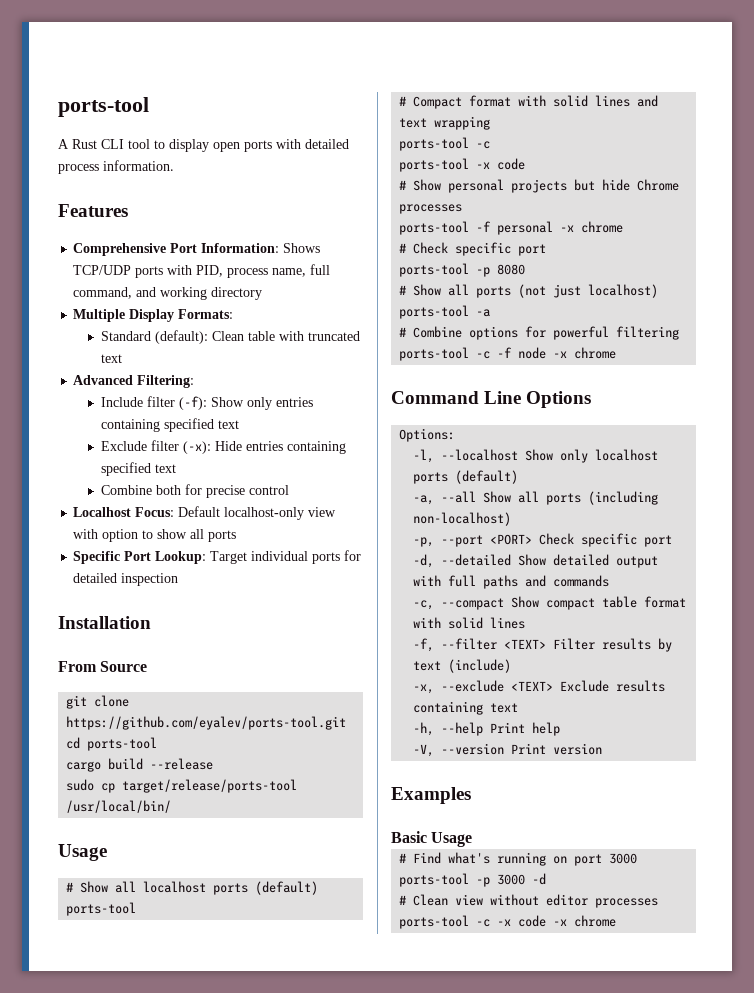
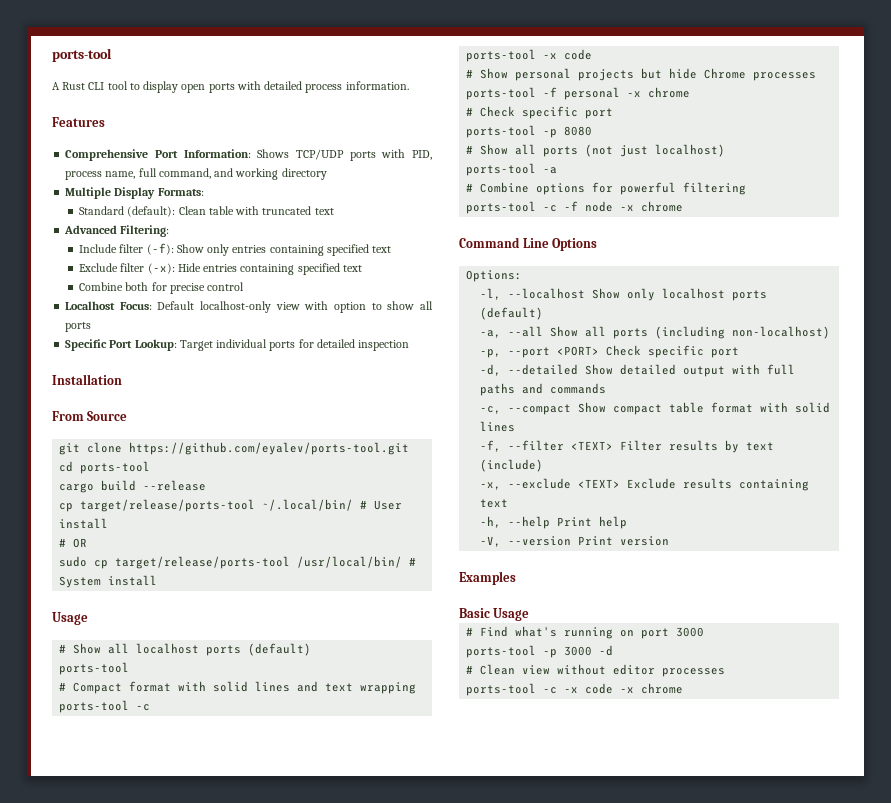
+ cp target/release/ports-tool ~/.local/bin/ # User install
+ # OR
- sudo cp target/release/ports-tool /usr/local/bin/
+ sudo cp target/release/ports-tool /usr/local/bin/ # System install

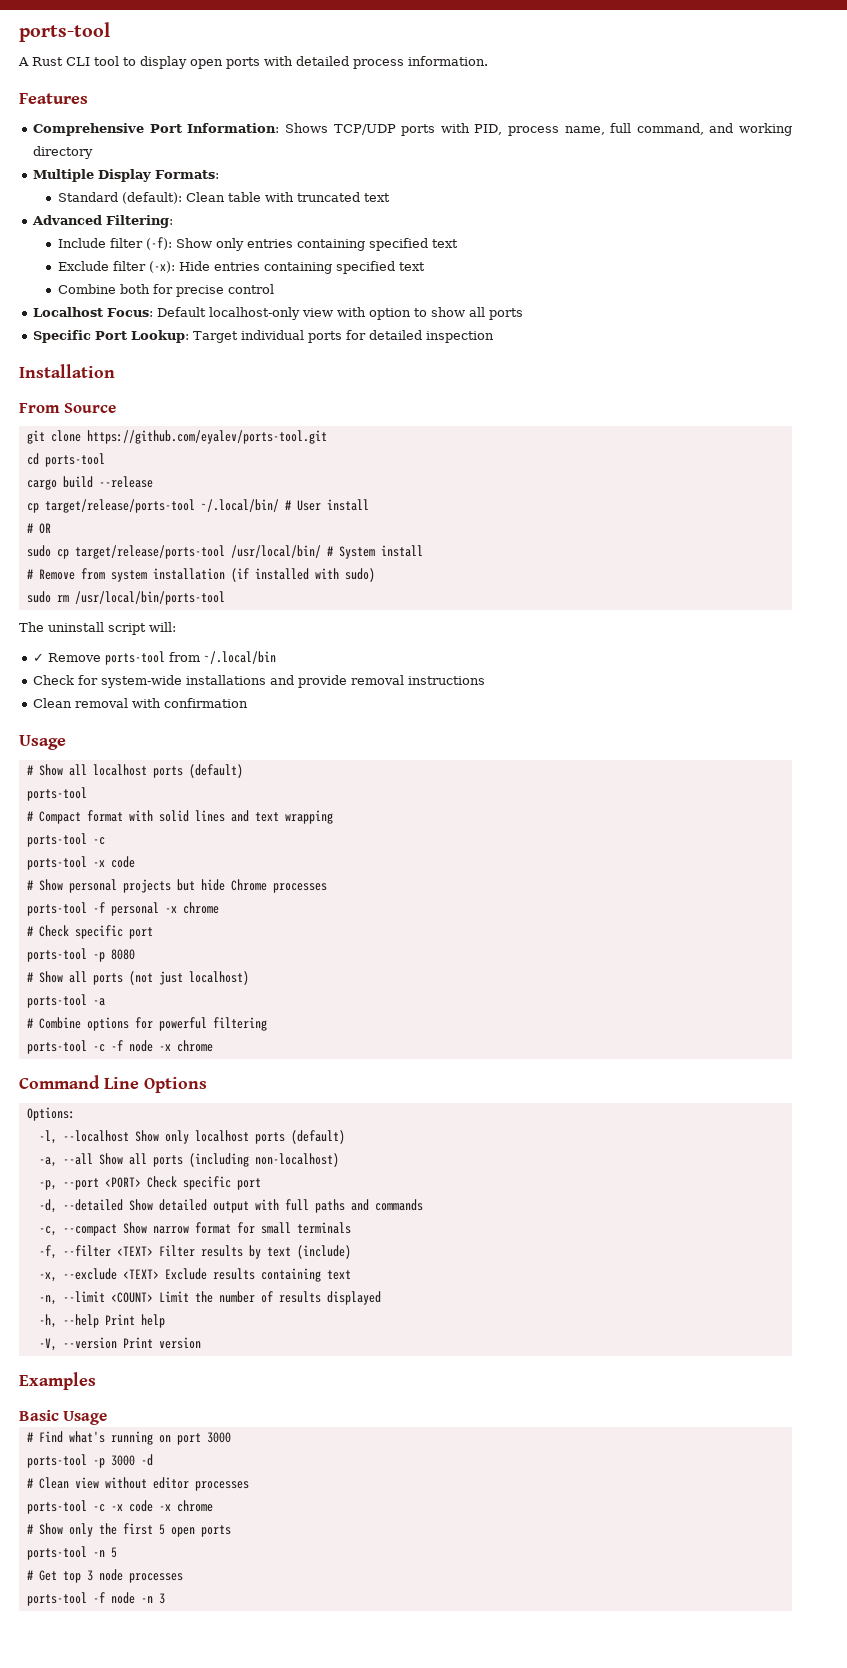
+ # Remove from system installation (if installed with sudo)
+ sudo rm /usr/local/bin/ports-tool
+ The uninstall script will:
+ ✓ Remove ports-tool from ~/.local/bin
+ Check for system-wide installations and provide removal instructions
+ Clean removal with confirmation
- -c, --compact Show compact table format with solid lines
+ -c, --compact Show narrow format for small terminals
+ -n, --limit <COUNT> Limit the number of results displayed
+ # Show only the first 5 open ports
+ ports-tool -n 5
+ # Get top 3 node processes
+ ports-tool -f node -n 3

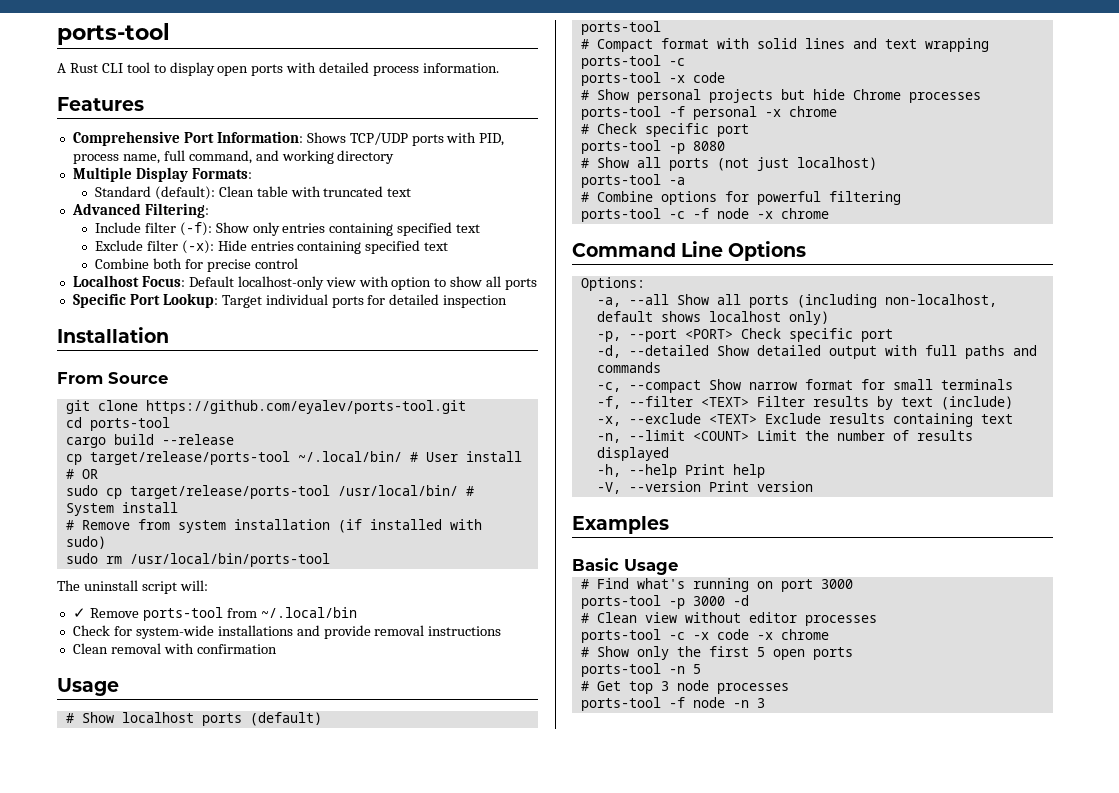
- # Show all localhost ports (default)
+ # Show localhost ports (default)
- -l, --localhost Show only localhost ports (default)
- -a, --all Show all ports (including non-localhost)
+ -a, --all Show all ports (including non-localhost, default shows localhost only)

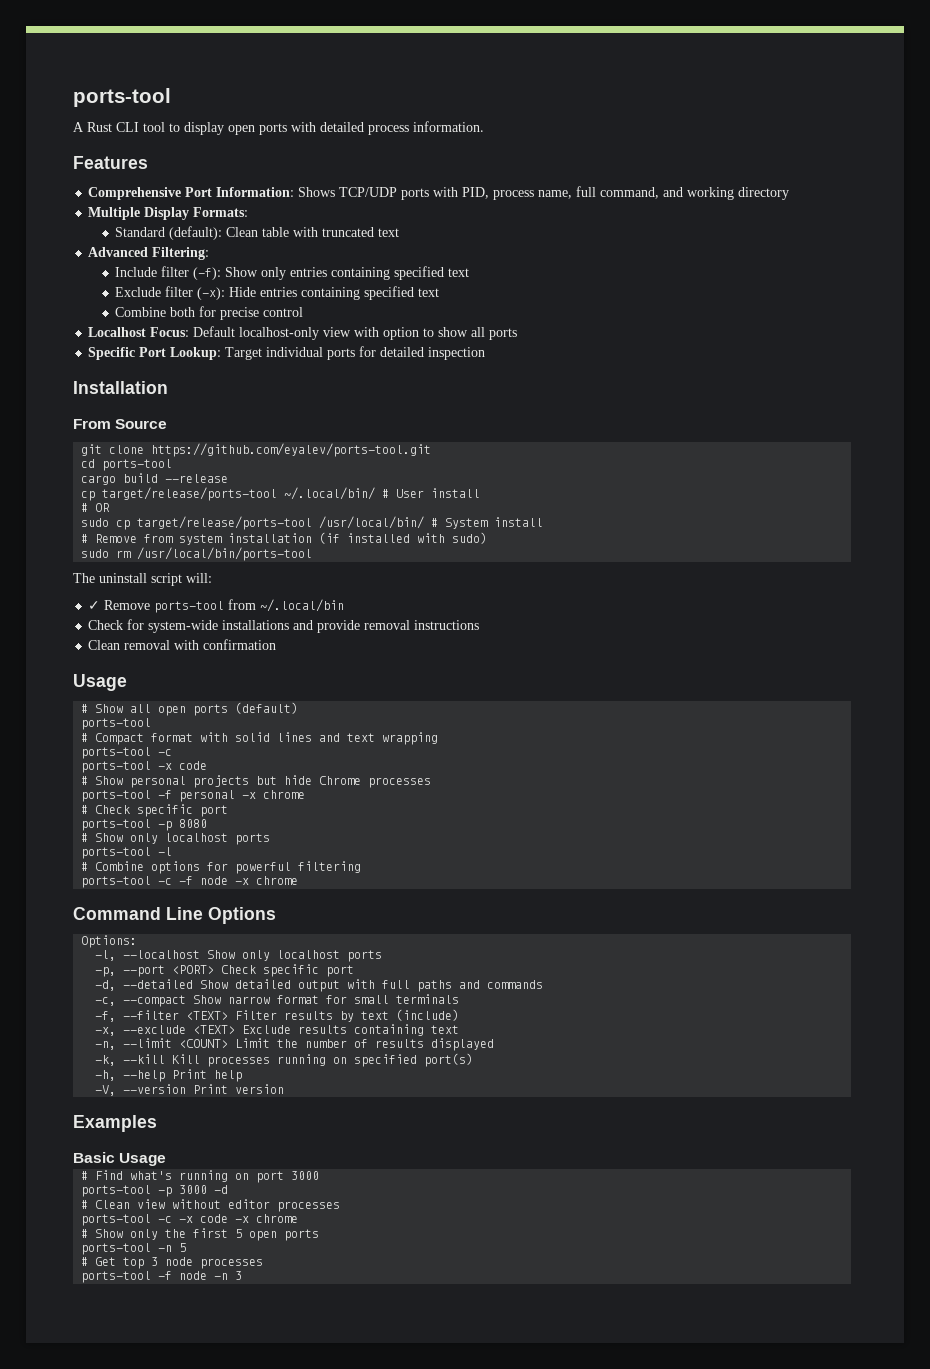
- # Show localhost ports (default)
+ # Show all open ports (default)
- # Show all ports (not just localhost)
- ports-tool -a
+ # Show only localhost ports
+ ports-tool -l
- -a, --all Show all ports (including non-localhost, default shows localhost only)
+ -l, --localhost Show only localhost ports
+ -k, --kill Kill processes running on specified port(s)

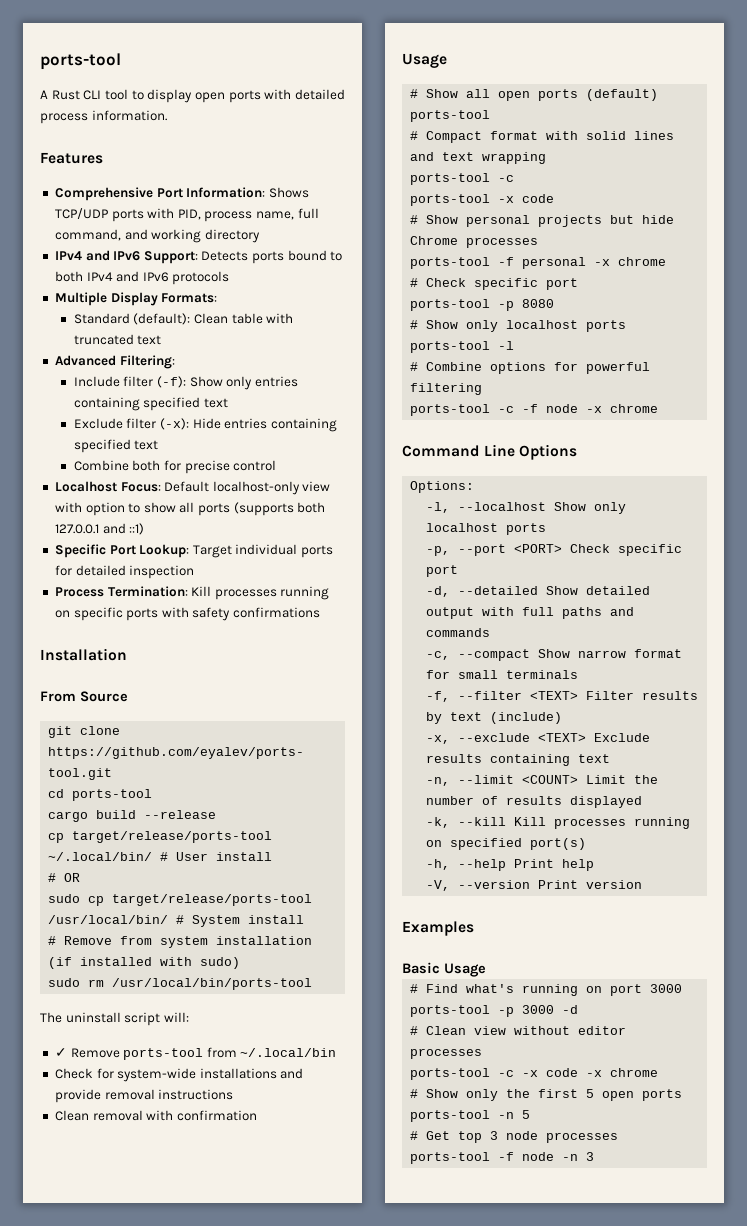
+ IPv4 and IPv6 Support: Detects ports bound to both IPv4 and IPv6 protocols
- Localhost Focus: Default localhost-only view with option to show all ports
+ Localhost Focus: Default localhost-only view with option to show all ports (supports both 127.0.0.1 and ::1)
+ Process Termination: Kill processes running on specific ports with safety confirmations

